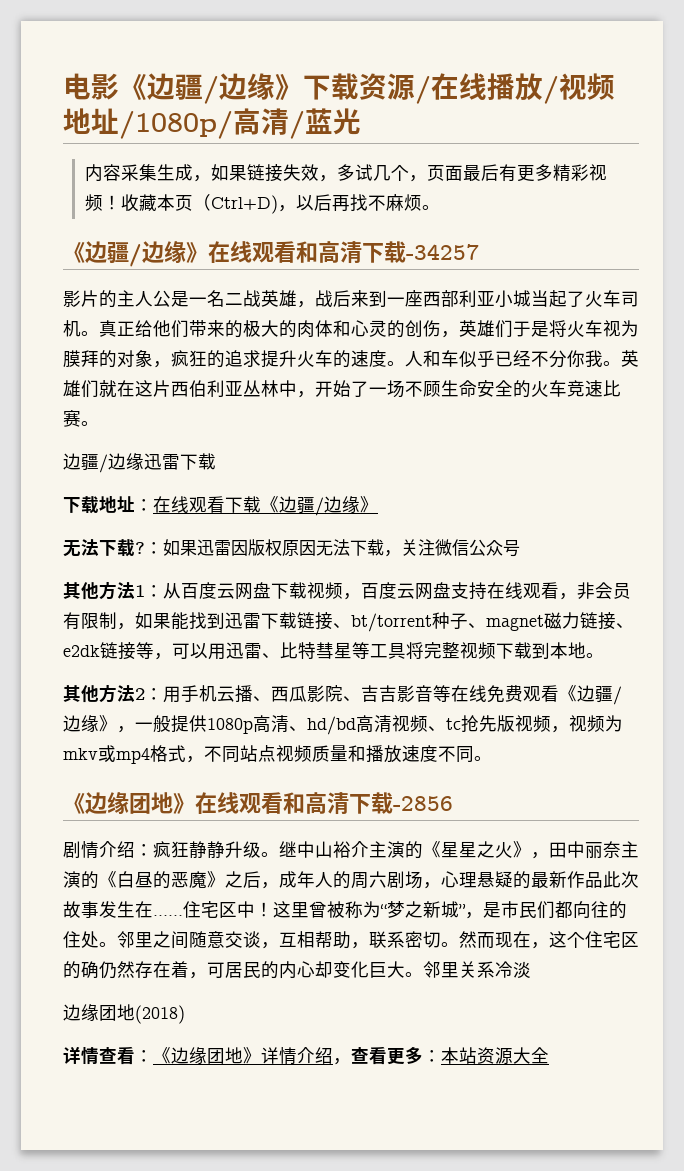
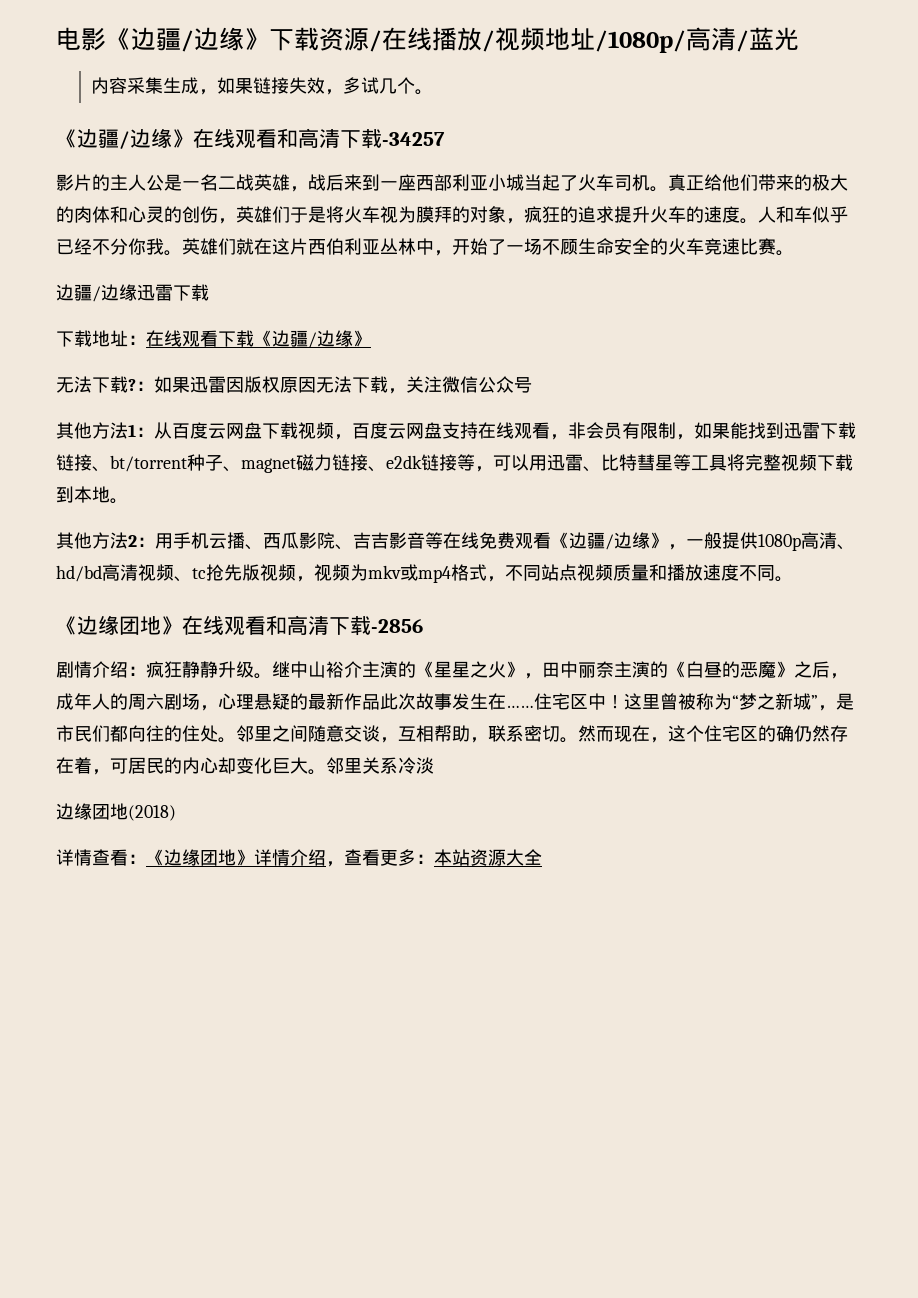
- 内容采集生成，如果链接失效，多试几个，页面最后有更多精彩视频！收藏本页（Ctrl+D)，以后再找不麻烦。
+ 内容采集生成，如果链接失效，多试几个。

